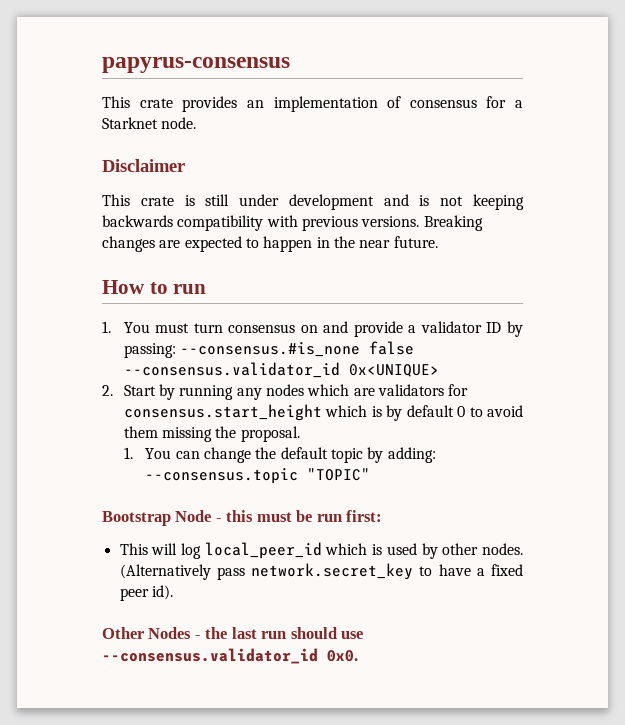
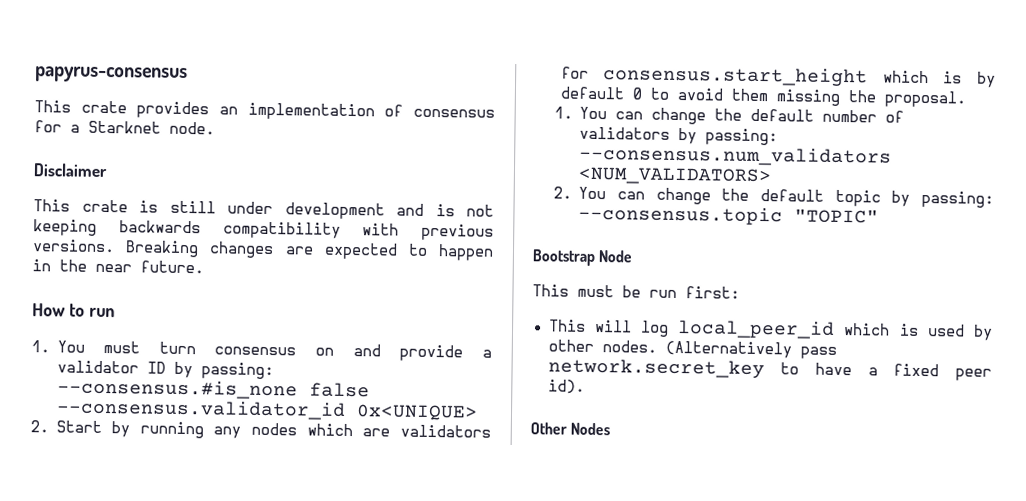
- 1. You can change the default topic by adding: --consensus.topic "TOPIC"
+ 1. You can change the default number of validators by passing: --consensus.num_validators <NUM_VALIDATORS>
+ 2. You can change the default topic by passing: --consensus.topic "TOPIC"
- Bootstrap Node - this must be run first:
+ Bootstrap Node
+ This must be run first:
- Other Nodes - the last run should use --consensus.validator_id 0x0.
+ Other Nodes

